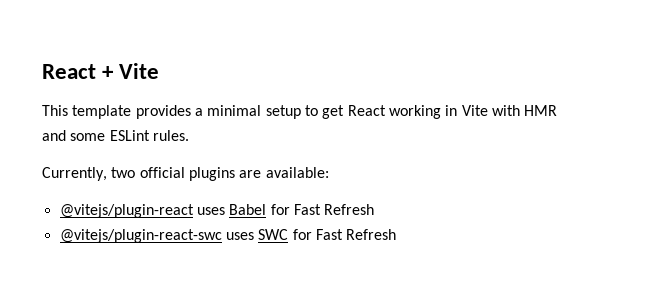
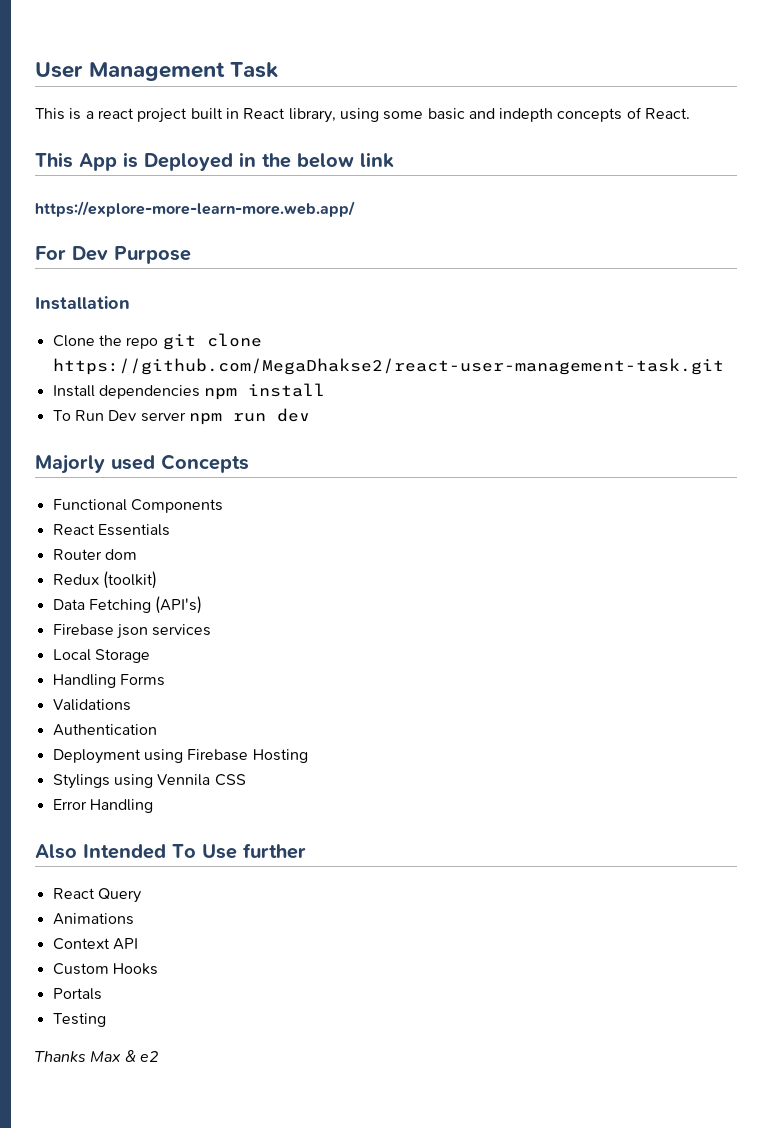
- React + Vite
- This template provides a minimal setup to get React working in Vite with HMR and some ESLint rules.
- Currently, two official plugins are available:
- @vitejs/plugin-react uses Babel for Fast Refresh
- @vitejs/plugin-react-swc uses SWC for Fast Refresh
+ User Management Task
+ This is a react project built in React library, using some basic and indepth concepts of React.
+ This App is Deployed in the below link
+ https://explore-more-learn-more.web.app/
+ For Dev Purpose
+ Installation
+ Clone the repo git clone https://github.com/MegaDhakse2/react-user-management-task.git
+ Install dependencies npm install
+ To Run Dev server npm run dev
+ Majorly used Concepts
+ Functional Components
+ React Essentials
+ Router dom
+ Redux (toolkit)
+ Data Fetching (API's)
+ Firebase json services
+ Local Storage
+ Handling Forms
+ Validations
+ Authentication
+ Deployment using Firebase Hosting
+ Stylings using Vennila CSS
+ Error Handling
+ Also Intended To Use further
+ React Query
+ Animations
+ Context API
+ Custom Hooks
+ Portals
+ Testing
+ Thanks Max & e2

